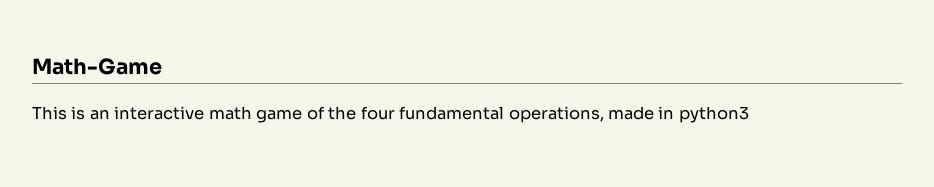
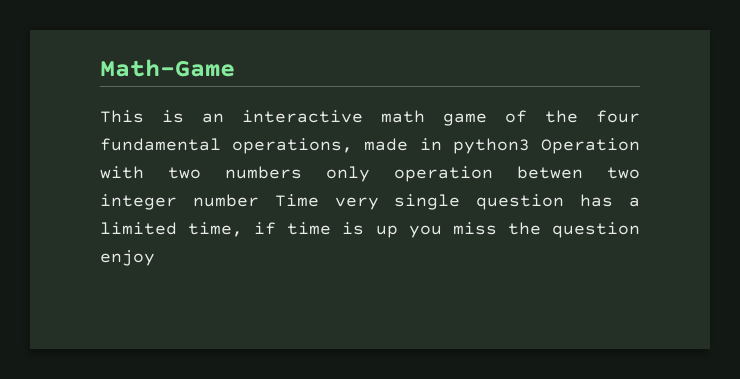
- This is an interactive math game of the four fundamental operations, made in python3
+ This is an interactive math game of the four fundamental operations, made in python3 Operation with two numbers only operation betwen two integer number Time very single question has a limited time, if time is up you miss the question enjoy

